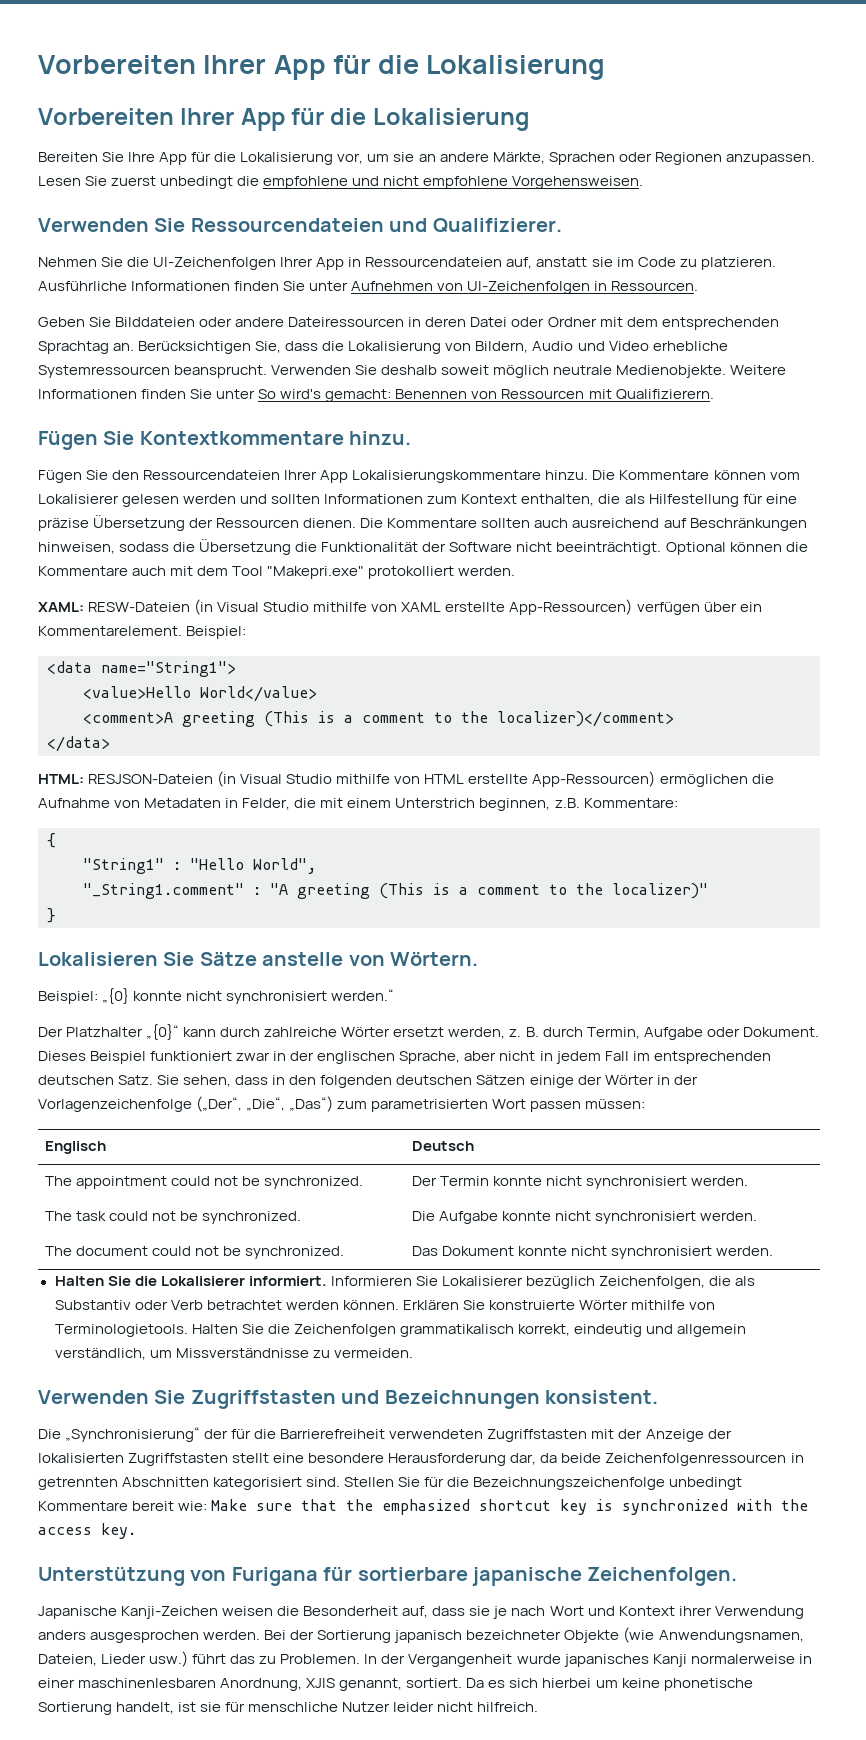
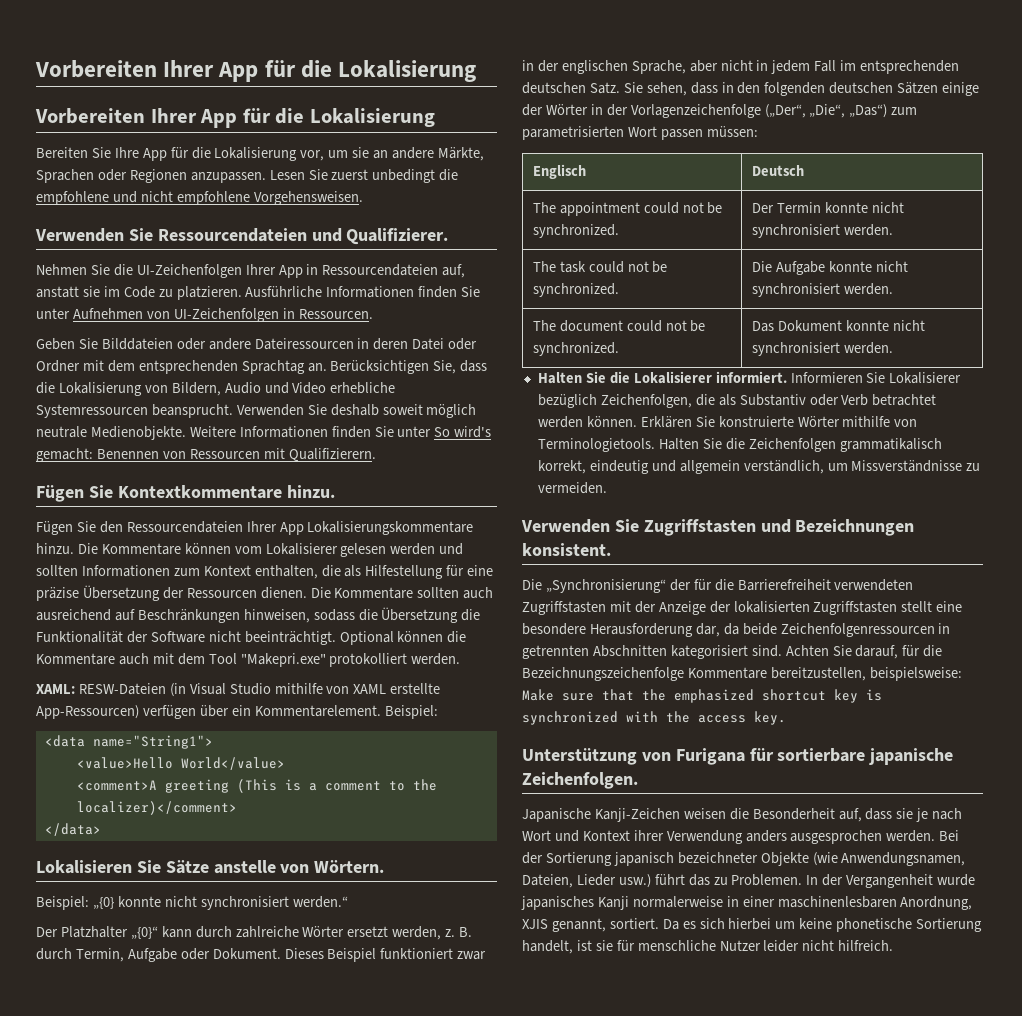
- HTML: RESJSON-Dateien (in Visual Studio mithilfe von HTML erstellte App-Ressourcen) ermöglichen die Aufnahme von Metadaten in Felder, die mit einem Unterstrich beginnen, z.B. Kommentare:
- {
- "String1" : "Hello World",
- "_String1.comment" : "A greeting (This is a comment to the localizer)"
- }
- Stellen Sie für die Bezeichnungszeichenfolge unbedingt Kommentare bereit wie: Make sure that the emphasized shortcut key is synchronized with the access key.
+ Achten Sie darauf, für die Bezeichnungszeichenfolge Kommentare bereitzustellen, beispielsweise: Make sure that the emphasized shortcut key is synchronized with the access key.

